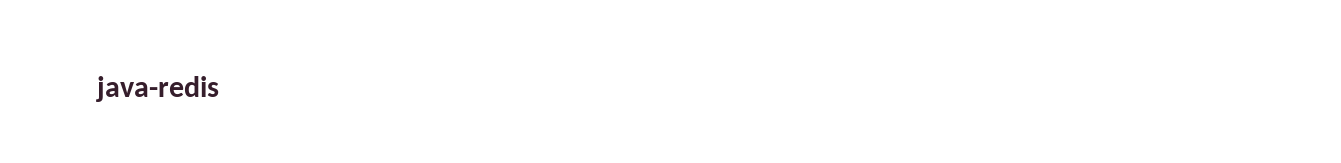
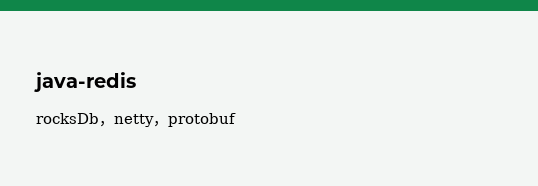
+ rocksDb，netty，protobuf

